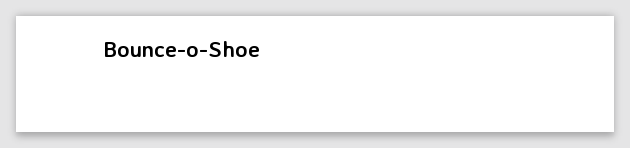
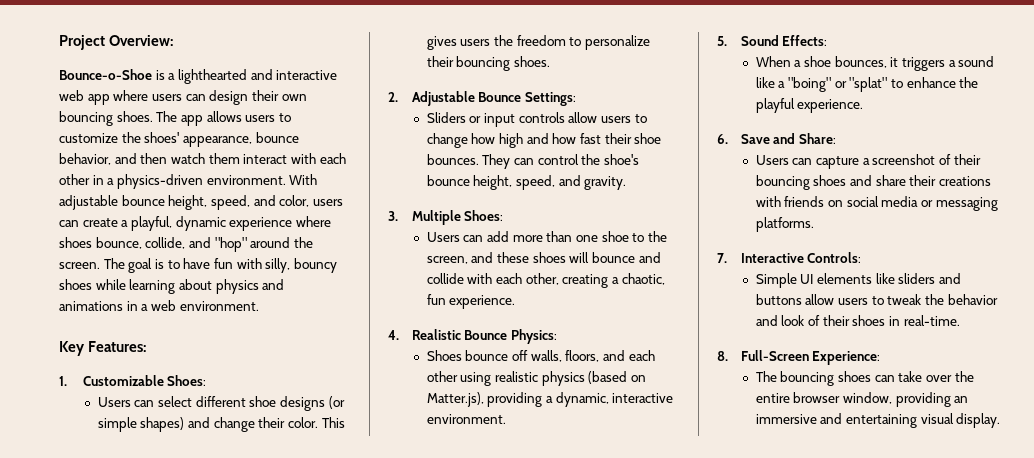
- Bounce-o-Shoe
+ Project Overview:
+ Bounce-o-Shoe is a lighthearted and interactive web app where users can design their own bouncing shoes. The app allows users to customize the shoes' appearance, bounce behavior, and then watch them interact with each other in a physics-driven environment. With adjustable bounce height, speed, and color, users can create a playful, dynamic experience where shoes bounce, collide, and "hop" around the screen. The goal is to have fun with silly, bouncy shoes while learning about physics and animations in a web environment.
+ Key Features:
+ 1. Customizable Shoes:
+ Users can select different shoe designs (or simple shapes) and change their color. This gives users the freedom to personalize their bouncing shoes.
+ 2. Adjustable Bounce Settings:
+ Sliders or input controls allow users to change how high and how fast their shoe bounces. They can control the shoe's bounce height, speed, and gravity.
+ 3. Multiple Shoes:
+ Users can add more than one shoe to the screen, and these shoes will bounce and collide with each other, creating a chaotic, fun experience.
+ 4. Realistic Bounce Physics:
+ Shoes bounce off walls, floors, and each other using realistic physics (based on Matter.js), providing a dynamic, interactive environment.
+ 5. Sound Effects:
+ When a shoe bounces, it triggers a sound like a "boing" or "splat" to enhance the playful experience.
+ 6. Save and Share:
+ Users can capture a screenshot of their bouncing shoes and share their creations with friends on social media or messaging platforms.
+ 7. Interactive Controls:
+ Simple UI elements like sliders and buttons allow users to tweak the behavior and look of their shoes in real-time.
+ 8. Full-Screen Experience:
+ The bouncing shoes can take over the entire browser window, providing an immersive and entertaining visual display.

